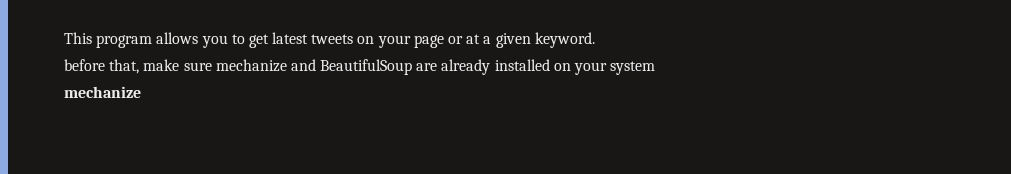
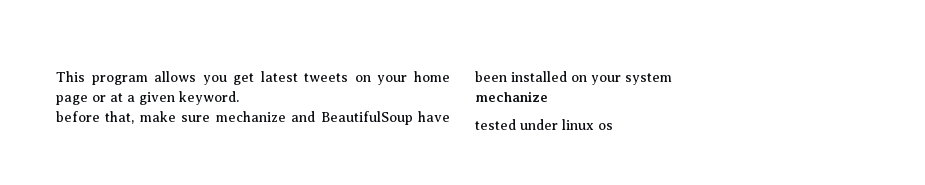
- This program allows you to get latest tweets on your page or at a given keyword.
+ This program allows you get latest tweets on your home page or at a given keyword.
- before that, make sure mechanize and BeautifulSoup are already installed on your system
+ before that, make sure mechanize and BeautifulSoup have been installed on your system
+ tested under linux os

